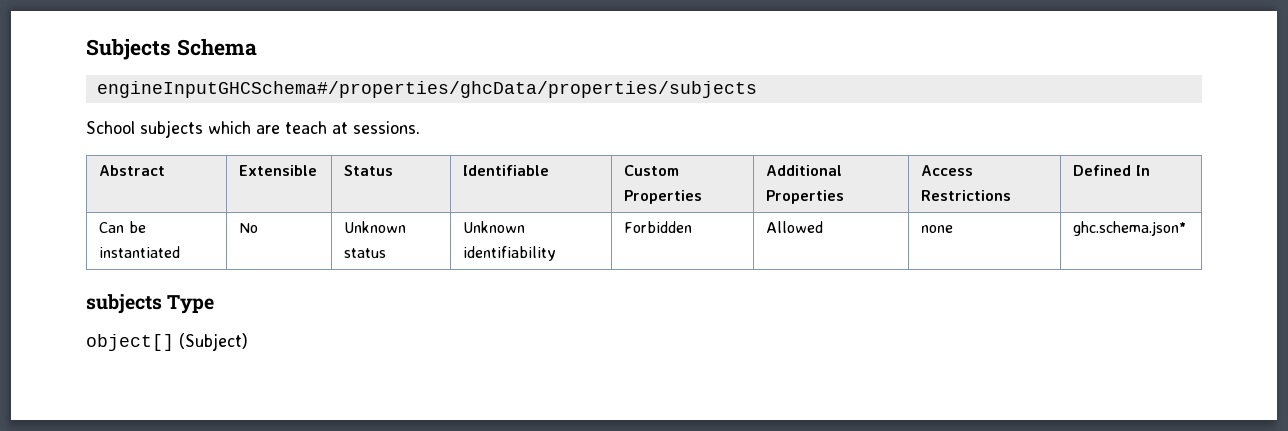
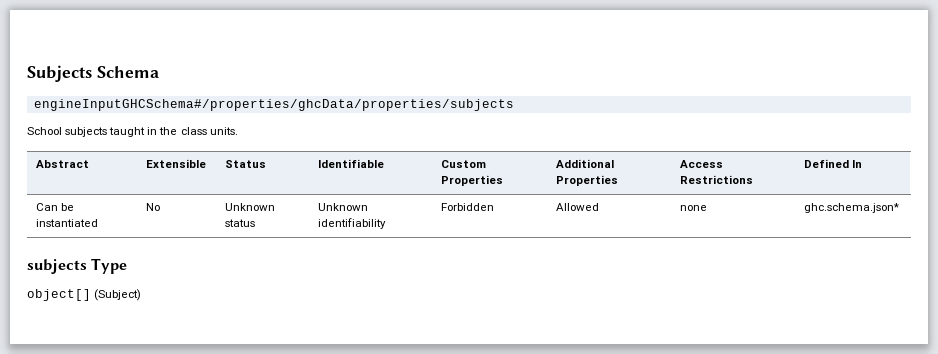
- School subjects which are teach at sessions.
+ School subjects taught in the class units.

